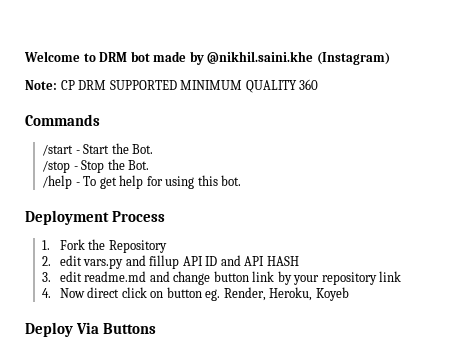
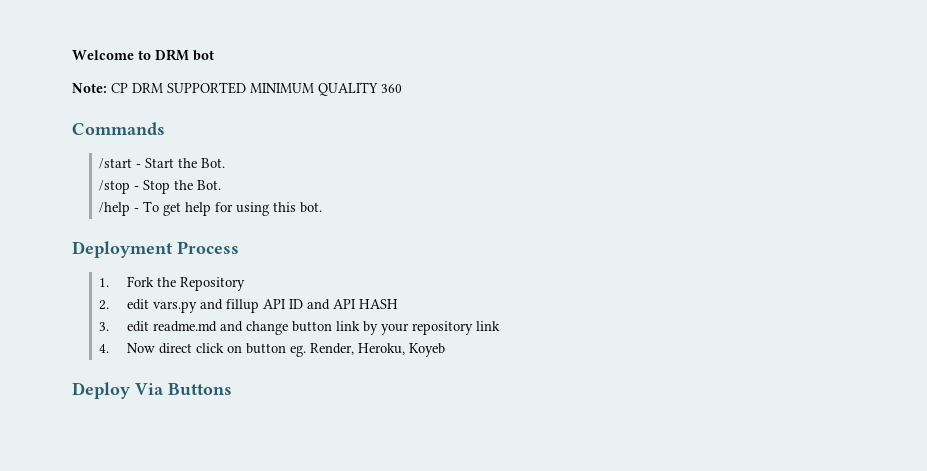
- Welcome to DRM bot made by @nikhil.saini.khe (Instagram)
+ Welcome to DRM bot

